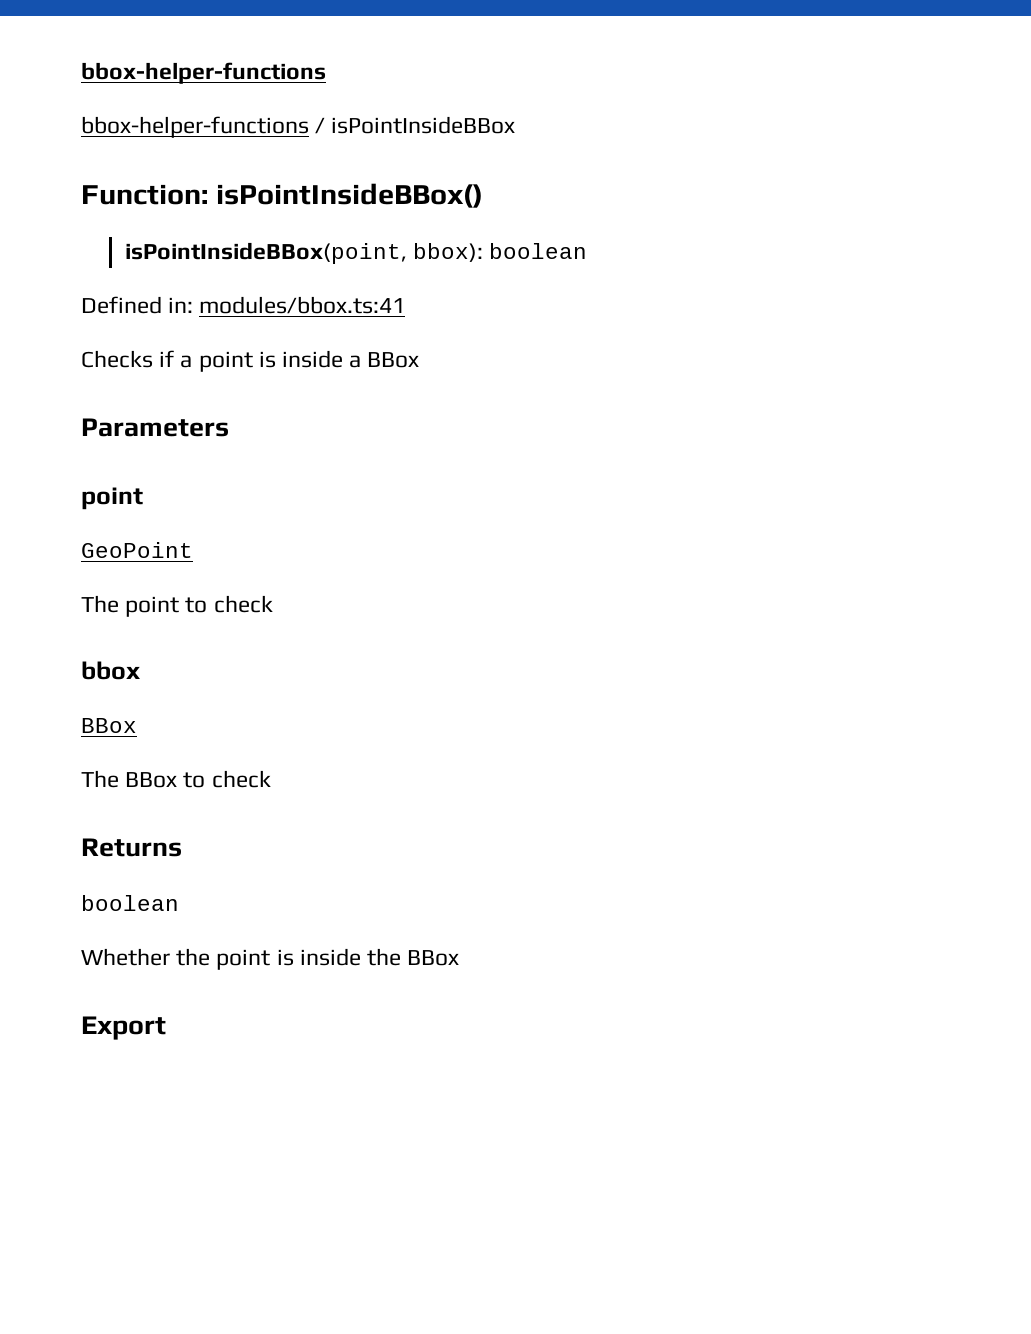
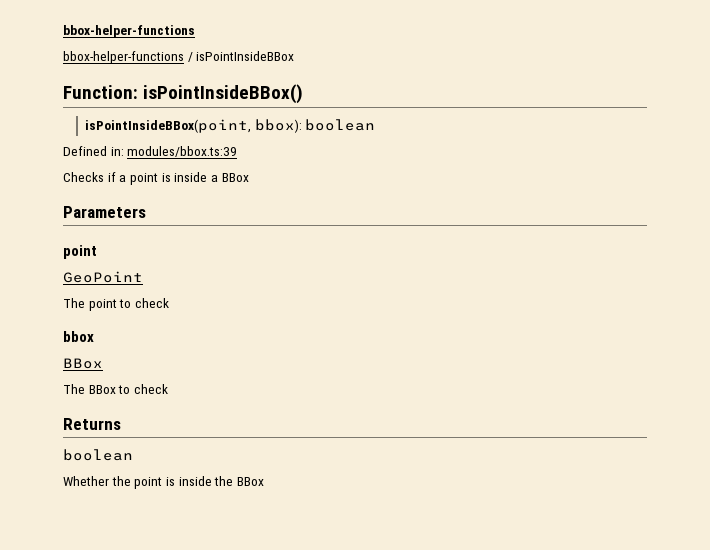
- Defined in: modules/bbox.ts:41
+ Defined in: modules/bbox.ts:39
- Export

